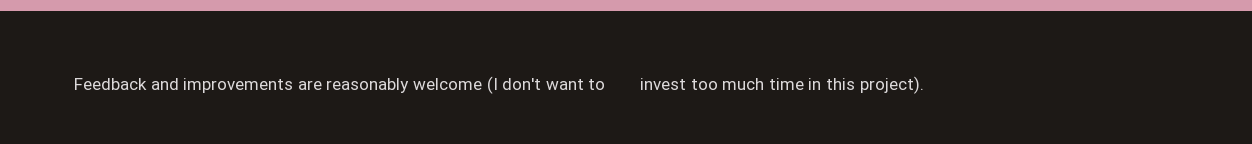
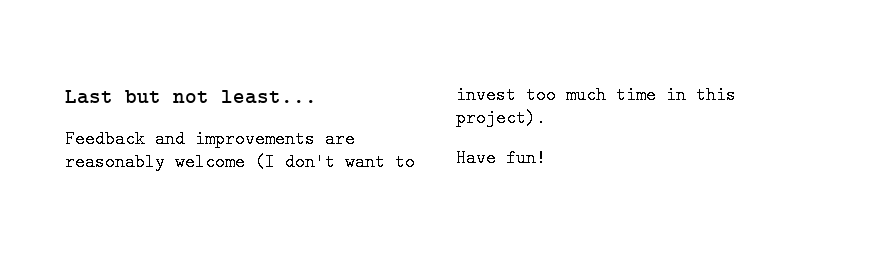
+ Last but not least...
+ Have fun!

